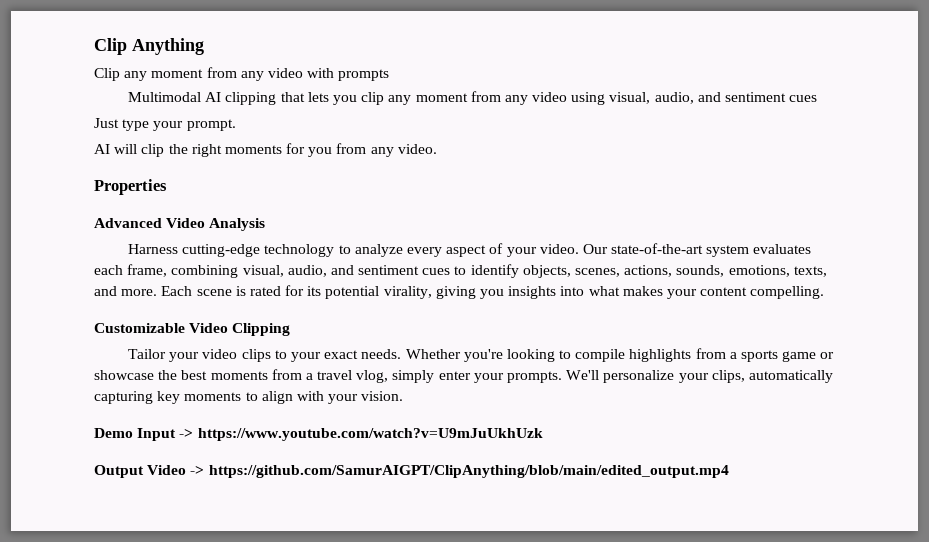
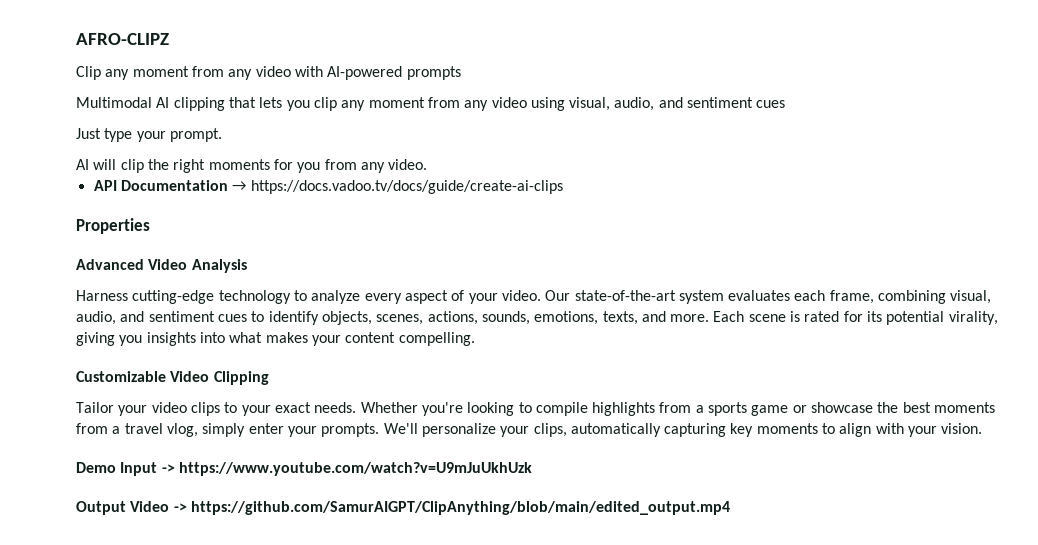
- Clip Anything
+ AFRO-CLIPZ
- Clip any moment from any video with prompts
+ Clip any moment from any video with AI-powered prompts
+ API Documentation → https://docs.vadoo.tv/docs/guide/create-ai-clips

